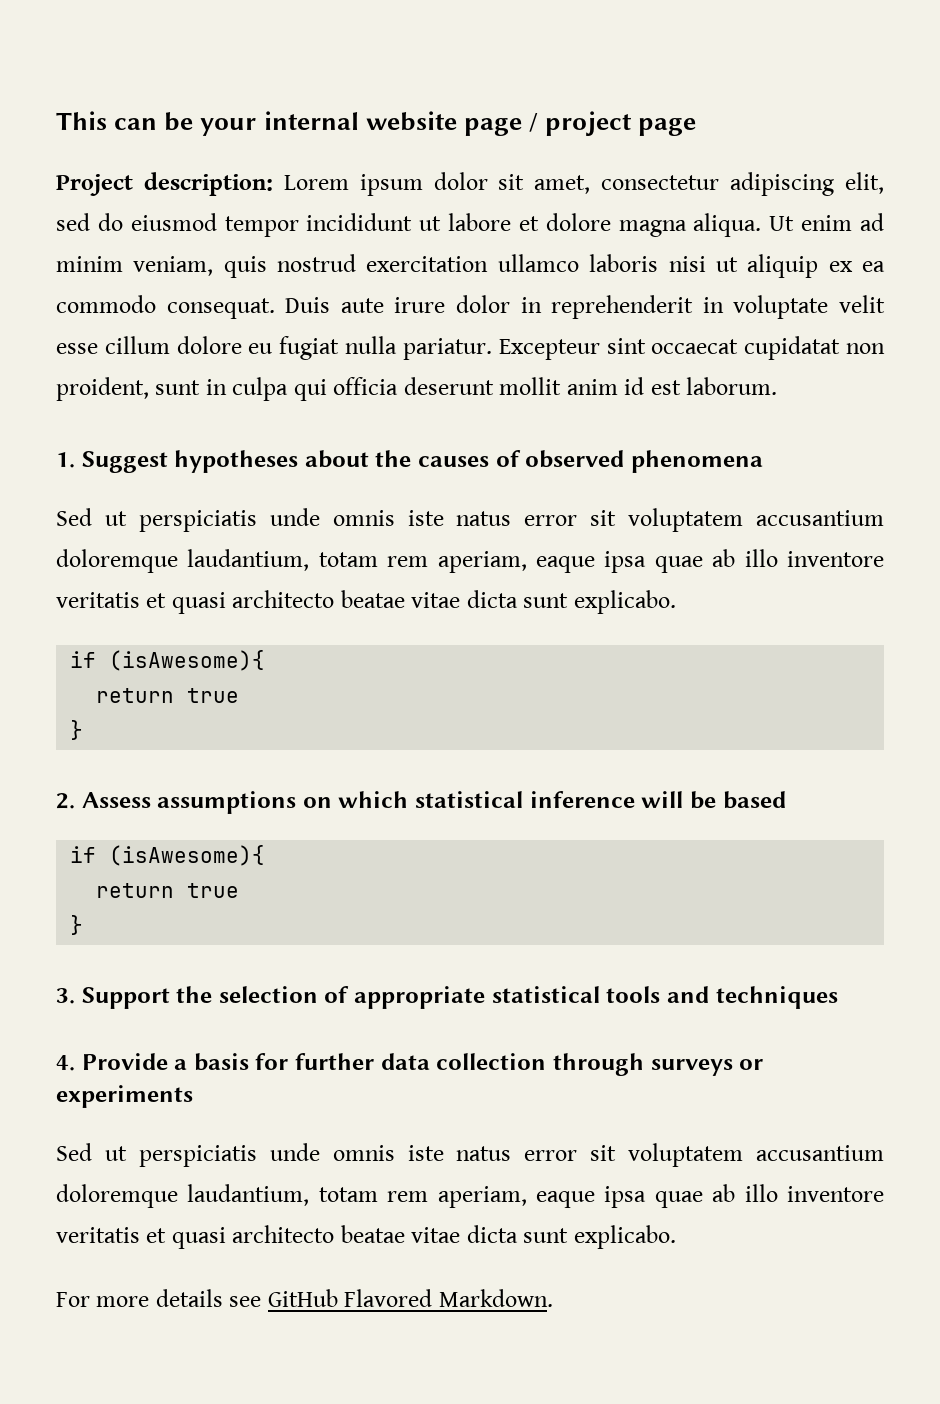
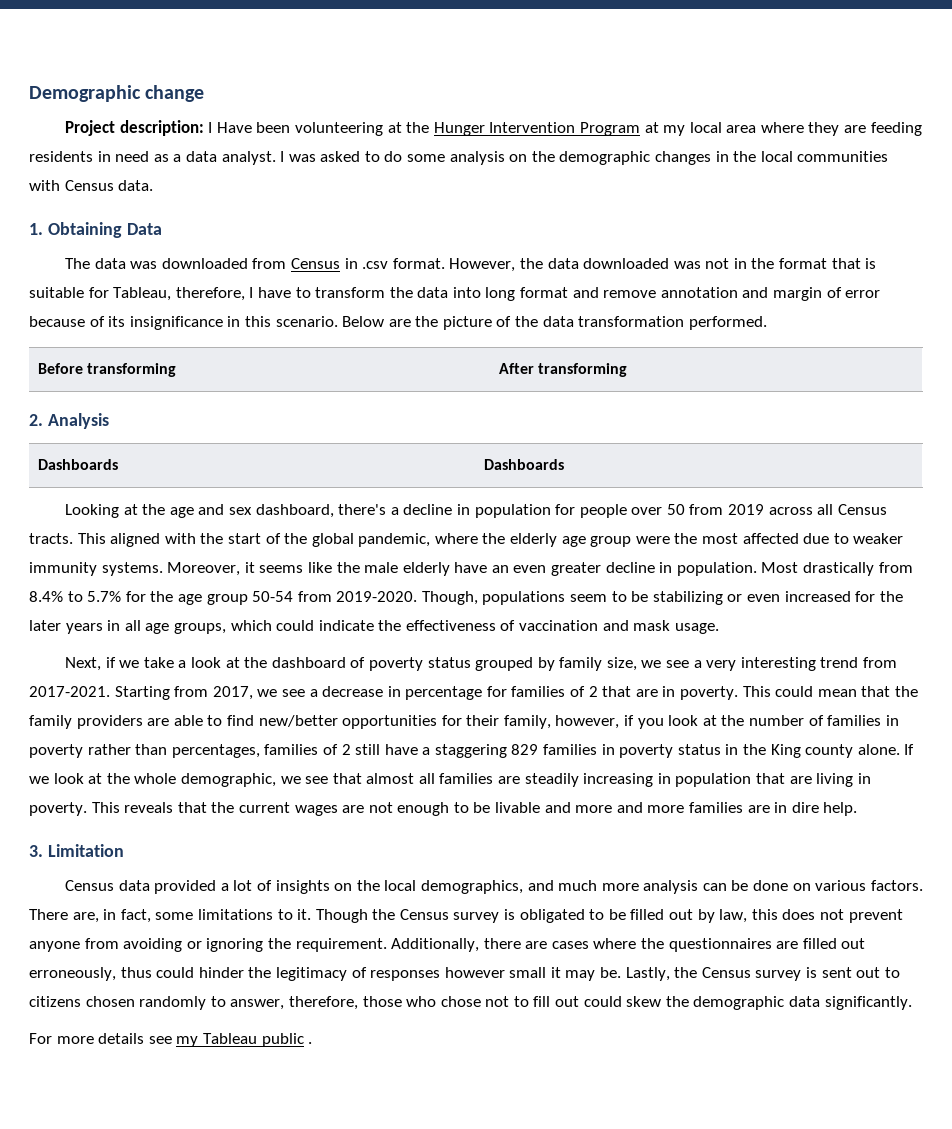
- This can be your internal website page / project page
- Project description: Lorem ipsum dolor sit amet, consectetur adipiscing elit, sed do eiusmod tempor incididunt ut labore et dolore magna aliqua. Ut enim ad minim veniam, quis nostrud exercitation ullamco laboris nisi ut aliquip ex ea commodo consequat. Duis aute irure dolor in reprehenderit in voluptate velit esse cillum dolore eu fugiat nulla pariatur. Excepteur sint occaecat cupidatat non proident, sunt in culpa qui officia deserunt mollit anim id est laborum.
- 1. Suggest hypotheses about the causes of observed phenomena
- Sed ut perspiciatis unde omnis iste natus error sit voluptatem accusantium doloremque laudantium, totam rem aperiam, eaque ipsa quae ab illo inventore veritatis et quasi architecto beatae vitae dicta sunt explicabo.
- if (isAwesome){
- return true
- }
- 2. Assess assumptions on which statistical inference will be based
- if (isAwesome){
- return true
- }
- 3. Support the selection of appropriate statistical tools and techniques
- 4. Provide a basis for further data collection through surveys or experiments
- Sed ut perspiciatis unde omnis iste natus error sit voluptatem accusantium doloremque laudantium, totam rem aperiam, eaque ipsa quae ab illo inventore veritatis et quasi architecto beatae vitae dicta sunt explicabo.
+ Demographic change
+ Project description: I Have been volunteering at the Hunger Intervention Program at my local area where they are feeding residents in need as a data analyst. I was asked to do some analysis on the demographic changes in the local communities with Census data.
+ 1. Obtaining Data
+ The data was downloaded from Census in .csv format. However, the data downloaded was not in the format that is suitable for Tableau, therefore, I have to transform the data into long format and remove annotation and margin of error because of its insignificance in this scenario. Below are the picture of the data transformation performed.
+ Before transforming | After transforming
+ 2. Analysis
+ Dashboards | Dashboards
+ Looking at the age and sex dashboard, there's a decline in population for people over 50 from 2019 across all Census tracts. This aligned with the start of the global pandemic, where the elderly age group were the most affected due to weaker immunity systems. Moreover, it seems like the male elderly have an even greater decline in population. Most drastically from 8.4% to 5.7% for the age group 50-54 from 2019-2020. Though, populations seem to be stabilizing or even increased for the later years in all age groups, which could indicate the effectiveness of vaccination and mask usage.
+ Next, if we take a look at the dashboard of poverty status grouped by family size, we see a very interesting trend from 2017-2021. Starting from 2017, we see a decrease in percentage for families of 2 that are in poverty. This could mean that the family providers are able to find new/better opportunities for their family, however, if you look at the number of families in poverty rather than percentages, families of 2 still have a staggering 829 families in poverty status in the King county alone. If we look at the whole demographic, we see that almost all families are steadily increasing in population that are living in poverty. This reveals that the current wages are not enough to be livable and more and more families are in dire help.
+ 3. Limitation
+ Census data provided a lot of insights on the local demographics, and much more analysis can be done on various factors. There are, in fact, some limitations to it. Though the Census survey is obligated to be filled out by law, this does not prevent anyone from avoiding or ignoring the requirement. Additionally, there are cases where the questionnaires are filled out erroneously, thus could hinder the legitimacy of responses however small it may be. Lastly, the Census survey is sent out to citizens chosen randomly to answer, therefore, those who chose not to fill out could skew the demographic data significantly.
- For more details see GitHub Flavored Markdown.
+ For more details see my Tableau public .

